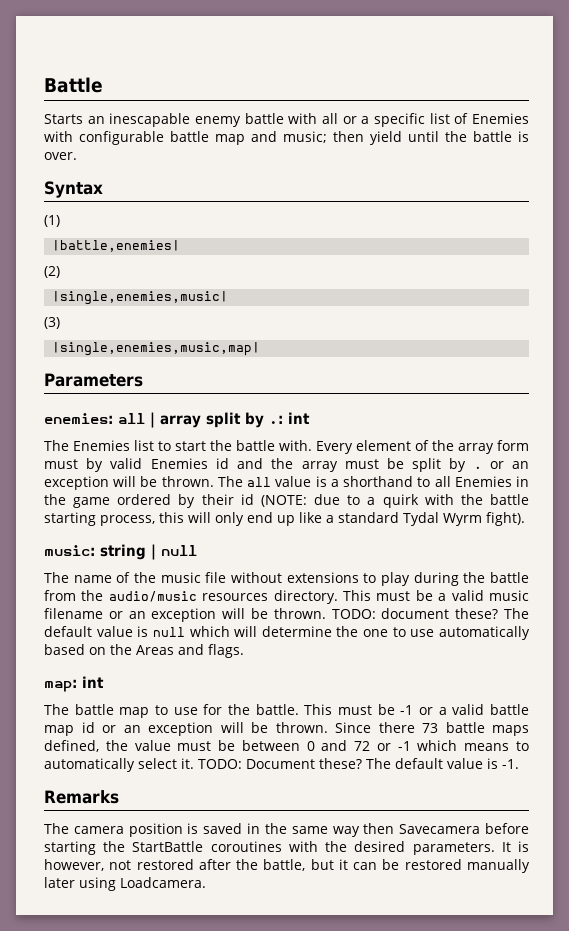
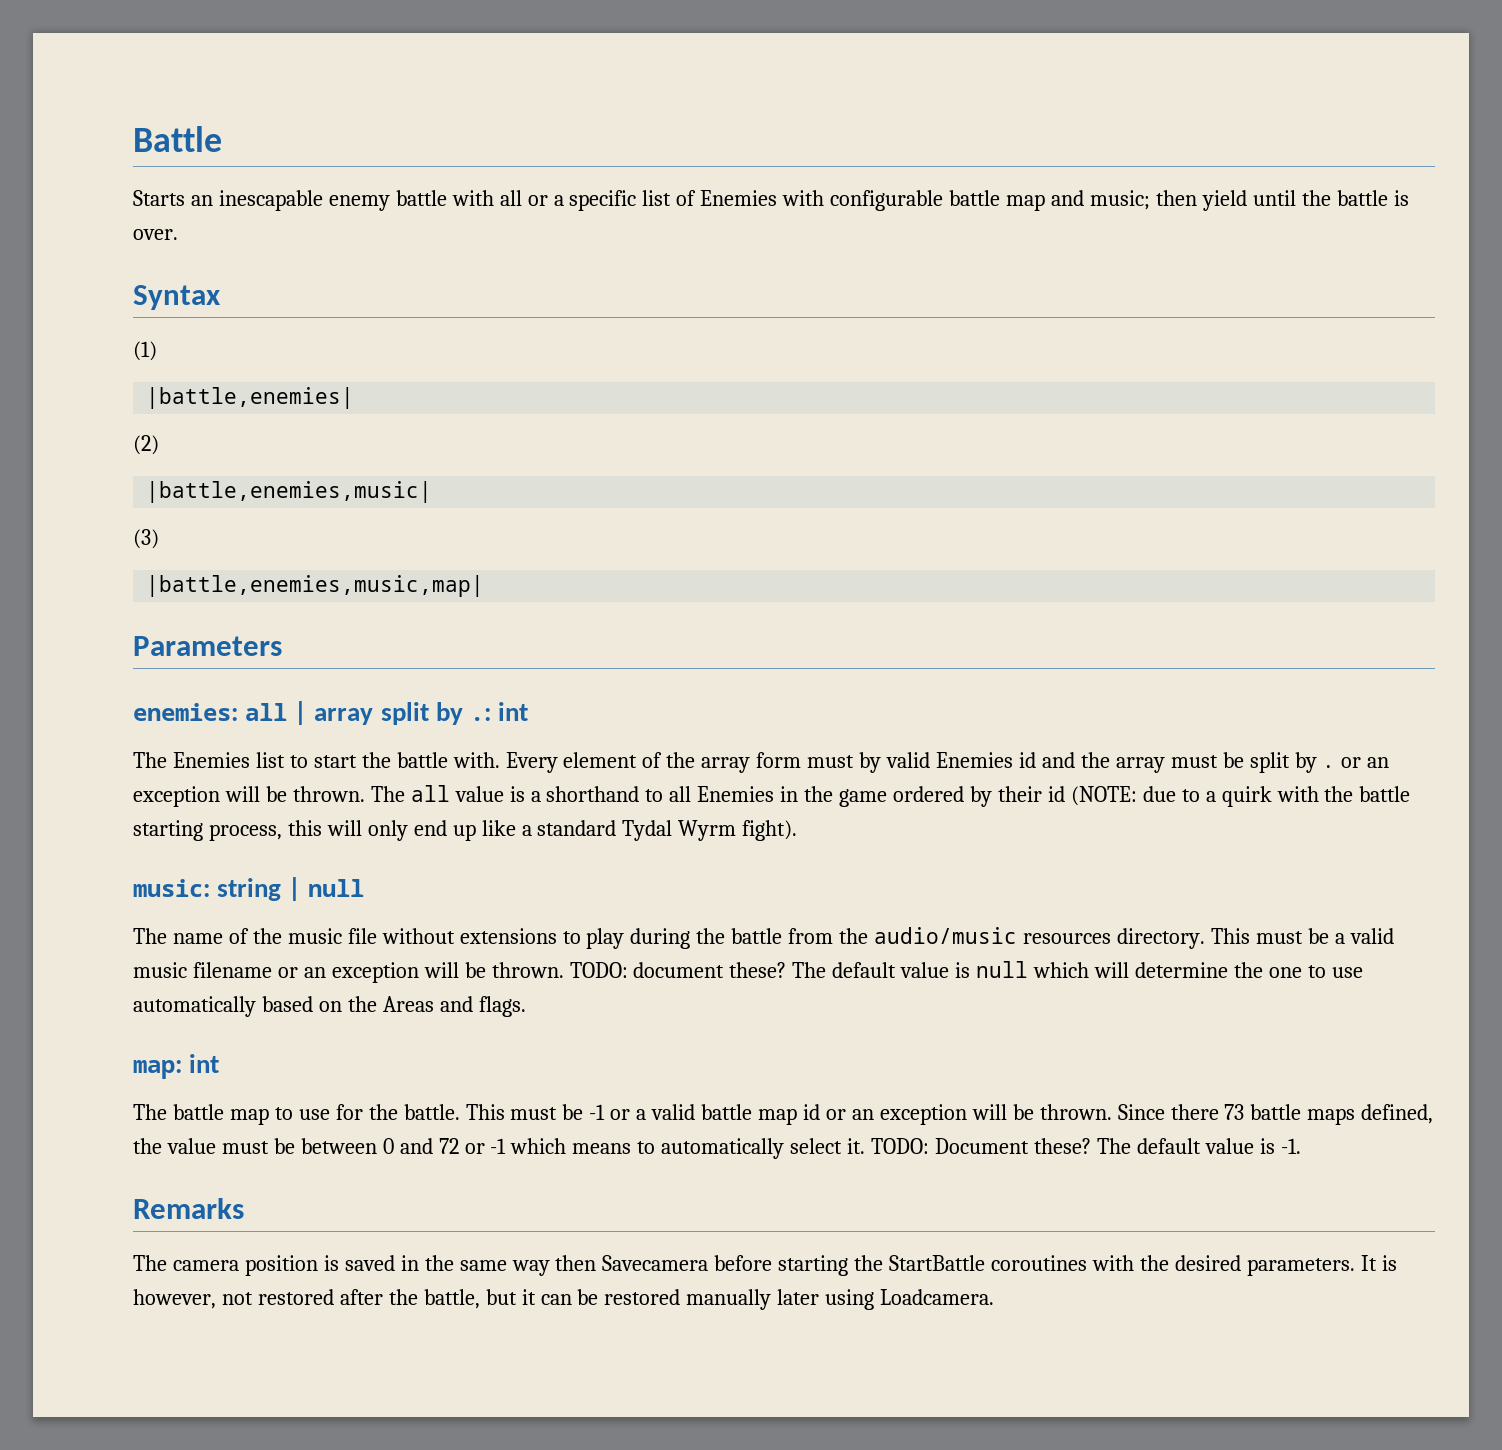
- |single,enemies,music|
+ |battle,enemies,music|
- |single,enemies,music,map|
+ |battle,enemies,music,map|

